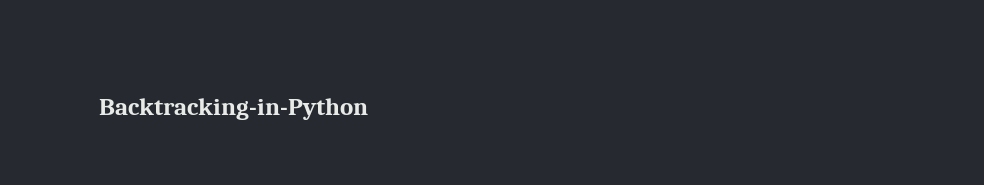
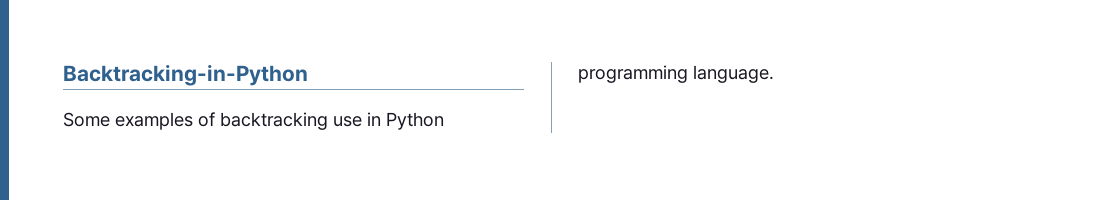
+ Some examples of backtracking use in Python programming language.

